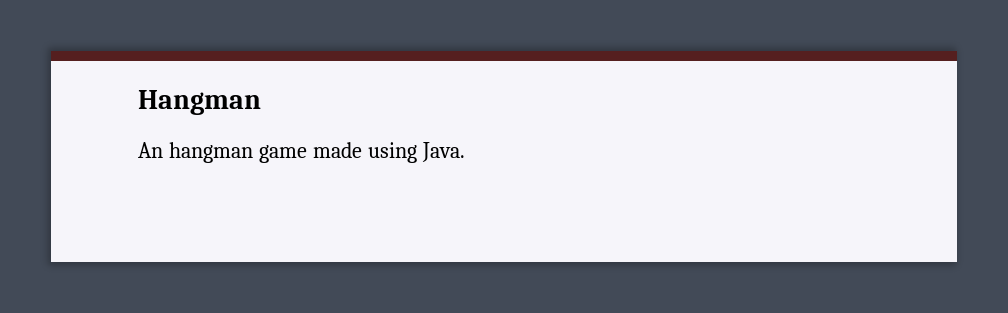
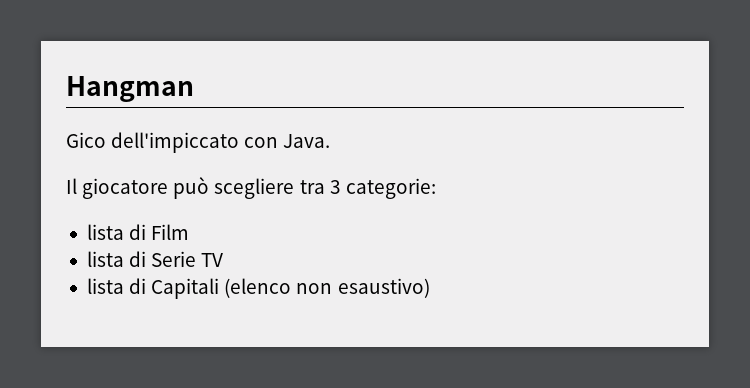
- An hangman game made using Java.
+ Gico dell'impiccato con Java.
+ Il giocatore può scegliere tra 3 categorie:
+ lista di Film
+ lista di Serie TV
+ lista di Capitali (elenco non esaustivo)

